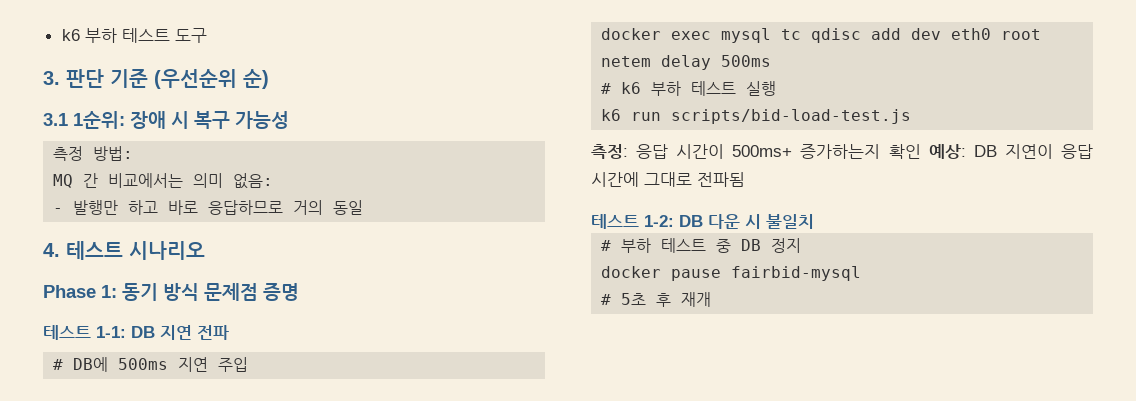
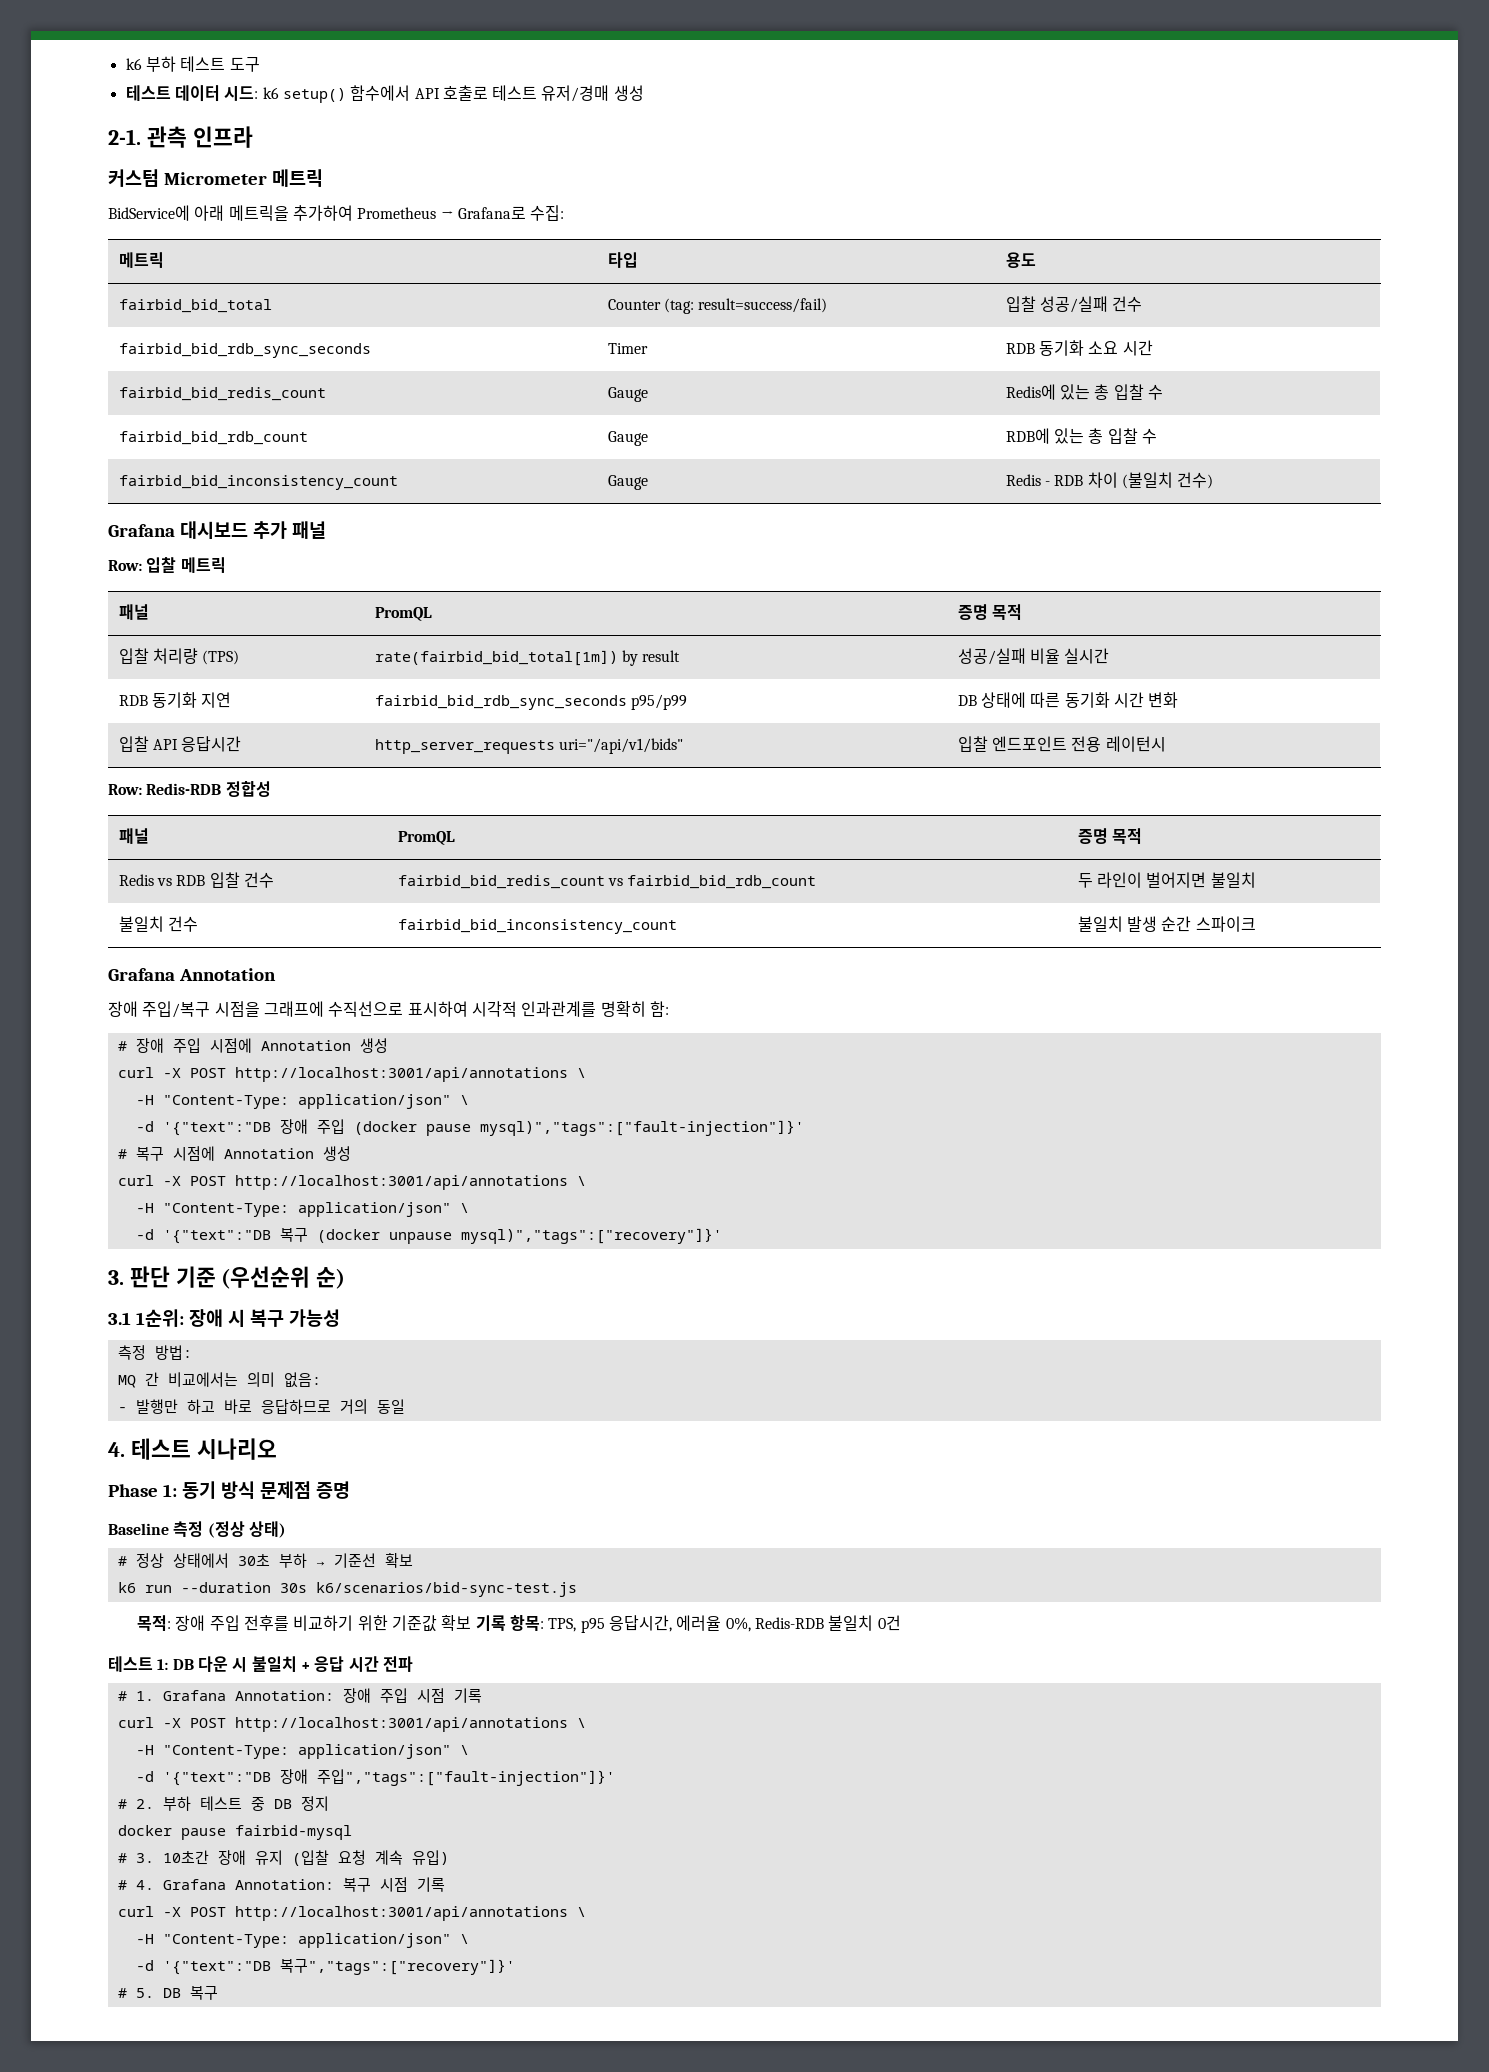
+ 테스트 데이터 시드: k6 setup() 함수에서 API 호출로 테스트 유저/경매 생성
+ 2-1. 관측 인프라
+ 커스텀 Micrometer 메트릭
+ BidService에 아래 메트릭을 추가하여 Prometheus → Grafana로 수집:
+ 메트릭 | 타입 | 용도
+ fairbid_bid_total | Counter (tag: result=success/fail) | 입찰 성공/실패 건수
+ fairbid_bid_rdb_sync_seconds | Timer | RDB 동기화 소요 시간
+ fairbid_bid_redis_count | Gauge | Redis에 있는 총 입찰 수
+ fairbid_bid_rdb_count | Gauge | RDB에 있는 총 입찰 수
+ fairbid_bid_inconsistency_count | Gauge | Redis - RDB 차이 (불일치 건수)
+ Grafana 대시보드 추가 패널
+ Row: 입찰 메트릭
+ 패널 | PromQL | 증명 목적
+ 입찰 처리량 (TPS) | rate(fairbid_bid_total[1m]) by result | 성공/실패 비율 실시간
+ RDB 동기화 지연 | fairbid_bid_rdb_sync_seconds p95/p99 | DB 상태에 따른 동기화 시간 변화
+ 입찰 API 응답시간 | http_server_requests uri="/api/v1/bids" | 입찰 엔드포인트 전용 레이턴시
+ Row: Redis-RDB 정합성
+ 패널 | PromQL | 증명 목적
+ Redis vs RDB 입찰 건수 | fairbid_bid_redis_count vs fairbid_bid_rdb_count | 두 라인이 벌어지면 불일치
+ 불일치 건수 | fairbid_bid_inconsistency_count | 불일치 발생 순간 스파이크
+ Grafana Annotation
+ 장애 주입/복구 시점을 그래프에 수직선으로 표시하여 시각적 인과관계를 명확히 함:
+ # 장애 주입 시점에 Annotation 생성
+ curl -X POST http://localhost:3001/api/annotations \
+ -H "Content-Type: application/json" \
+ -d '{"text":"DB 장애 주입 (docker pause mysql)","tags":["fault-injection"]}'
+ # 복구 시점에 Annotation 생성
+ curl -X POST http://localhost:3001/api/annotations \
+ -H "Content-Type: application/json" \
+ -d '{"text":"DB 복구 (docker unpause mysql)","tags":["recovery"]}'
- 테스트 1-1: DB 지연 전파
- # DB에 500ms 지연 주입
- docker exec mysql tc qdisc add dev eth0 root netem delay 500ms
- # k6 부하 테스트 실행
- k6 run scripts/bid-load-test.js
- 측정: 응답 시간이 500ms+ 증가하는지 확인 예상: DB 지연이 응답 시간에 그대로 전파됨
- 테스트 1-2: DB 다운 시 불일치
- # 부하 테스트 중 DB 정지
+ Baseline 측정 (정상 상태)
+ # 정상 상태에서 30초 부하 → 기준선 확보
+ k6 run --duration 30s k6/scenarios/bid-sync-test.js
+ 목적: 장애 주입 전후를 비교하기 위한 기준값 확보 기록 항목: TPS, p95 응답시간, 에러율 0%, Redis-RDB 불일치 0건
+ 테스트 1: DB 다운 시 불일치 + 응답 시간 전파
+ # 1. Grafana Annotation: 장애 주입 시점 기록
+ curl -X POST http://localhost:3001/api/annotations \
+ -H "Content-Type: application/json" \
+ -d '{"text":"DB 장애 주입","tags":["fault-injection"]}'
+ # 2. 부하 테스트 중 DB 정지
- # 5초 후 재개
+ # 3. 10초간 장애 유지 (입찰 요청 계속 유입)
+ # 4. Grafana Annotation: 복구 시점 기록
+ curl -X POST http://localhost:3001/api/annotations \
+ -H "Content-Type: application/json" \
+ -d '{"text":"DB 복구","tags":["recovery"]}'
+ # 5. DB 복구

